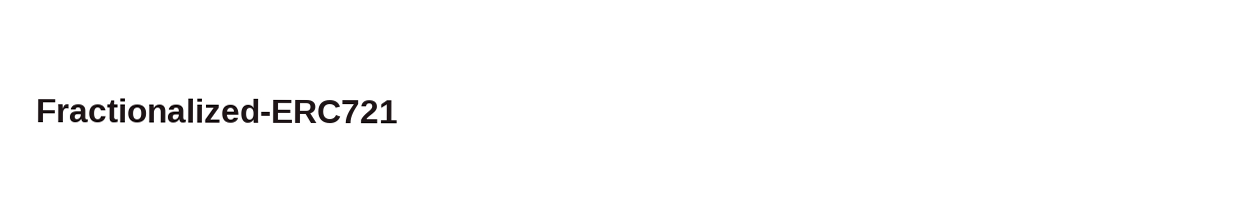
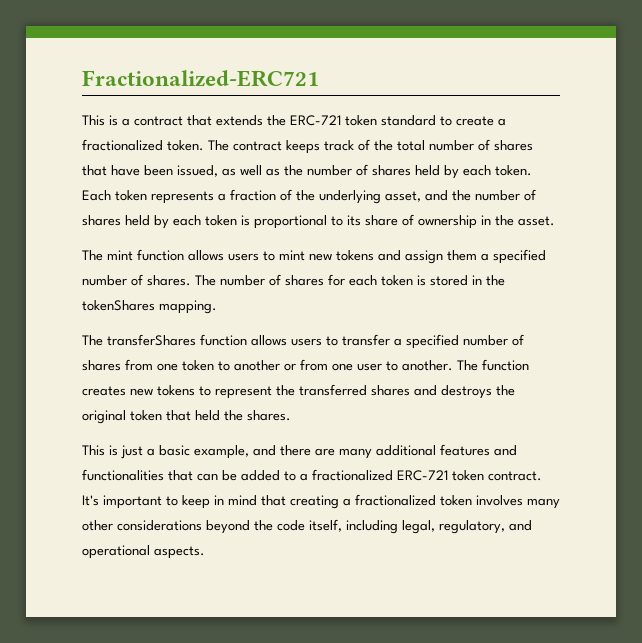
+ This is a contract that extends the ERC-721 token standard to create a fractionalized token. The contract keeps track of the total number of shares that have been issued, as well as the number of shares held by each token. Each token represents a fraction of the underlying asset, and the number of shares held by each token is proportional to its share of ownership in the asset.
+ The mint function allows users to mint new tokens and assign them a specified number of shares. The number of shares for each token is stored in the tokenShares mapping.
+ The transferShares function allows users to transfer a specified number of shares from one token to another or from one user to another. The function creates new tokens to represent the transferred shares and destroys the original token that held the shares.
+ This is just a basic example, and there are many additional features and functionalities that can be added to a fractionalized ERC-721 token contract. It's important to keep in mind that creating a fractionalized token involves many other considerations beyond the code itself, including legal, regulatory, and operational aspects.

